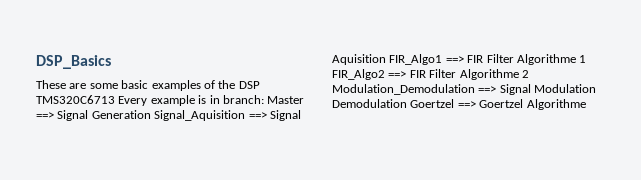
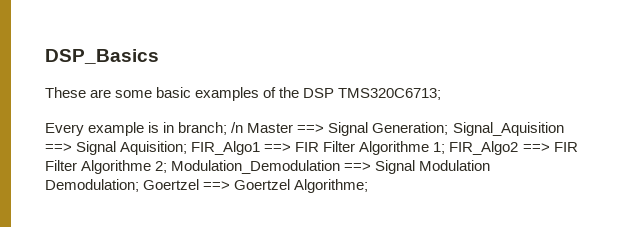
- These are some basic examples of the DSP TMS320C6713 Every example is in branch: Master ==> Signal Generation Signal_Aquisition ==> Signal Aquisition FIR_Algo1 ==> FIR Filter Algorithme 1 FIR_Algo2 ==> FIR Filter Algorithme 2 Modulation_Demodulation ==> Signal Modulation Demodulation Goertzel ==> Goertzel Algorithme
+ These are some basic examples of the DSP TMS320C6713;
+ Every example is in branch; /n Master ==> Signal Generation; Signal_Aquisition ==> Signal Aquisition; FIR_Algo1 ==> FIR Filter Algorithme 1; FIR_Algo2 ==> FIR Filter Algorithme 2; Modulation_Demodulation ==> Signal Modulation Demodulation; Goertzel ==> Goertzel Algorithme;

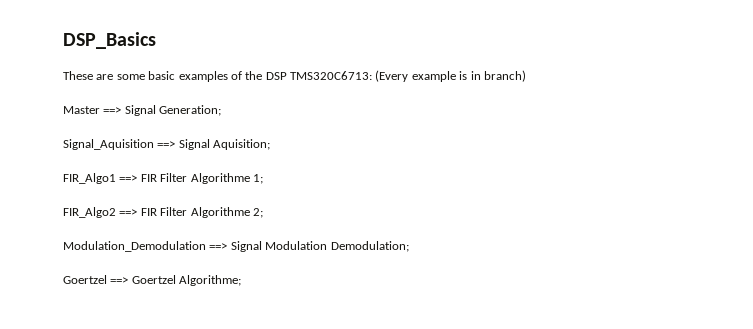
- These are some basic examples of the DSP TMS320C6713;
- Every example is in branch; /n Master ==> Signal Generation; Signal_Aquisition ==> Signal Aquisition; FIR_Algo1 ==> FIR Filter Algorithme 1; FIR_Algo2 ==> FIR Filter Algorithme 2; Modulation_Demodulation ==> Signal Modulation Demodulation; Goertzel ==> Goertzel Algorithme;
+ These are some basic examples of the DSP TMS320C6713: (Every example is in branch)
+ Master ==> Signal Generation;
+ Signal_Aquisition ==> Signal Aquisition;
+ FIR_Algo1 ==> FIR Filter Algorithme 1;
+ FIR_Algo2 ==> FIR Filter Algorithme 2;
+ Modulation_Demodulation ==> Signal Modulation Demodulation;
+ Goertzel ==> Goertzel Algorithme;

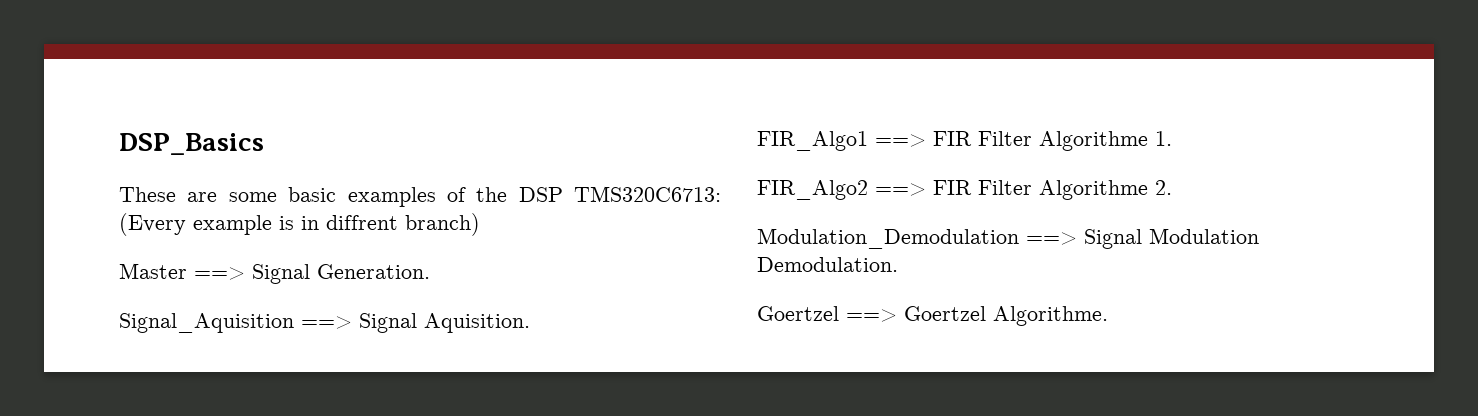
- These are some basic examples of the DSP TMS320C6713: (Every example is in branch)
+ These are some basic examples of the DSP TMS320C6713: (Every example is in diffrent branch)
- Master ==> Signal Generation;
+ Master ==> Signal Generation.
- Signal_Aquisition ==> Signal Aquisition;
+ Signal_Aquisition ==> Signal Aquisition.
- FIR_Algo1 ==> FIR Filter Algorithme 1;
+ FIR_Algo1 ==> FIR Filter Algorithme 1.
- FIR_Algo2 ==> FIR Filter Algorithme 2;
+ FIR_Algo2 ==> FIR Filter Algorithme 2.
- Modulation_Demodulation ==> Signal Modulation Demodulation;
+ Modulation_Demodulation ==> Signal Modulation Demodulation.
- Goertzel ==> Goertzel Algorithme;
+ Goertzel ==> Goertzel Algorithme.

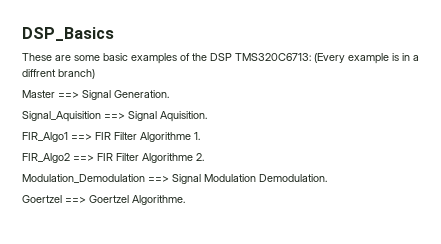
- These are some basic examples of the DSP TMS320C6713: (Every example is in diffrent branch)
+ These are some basic examples of the DSP TMS320C6713: (Every example is in a diffrent branch)

